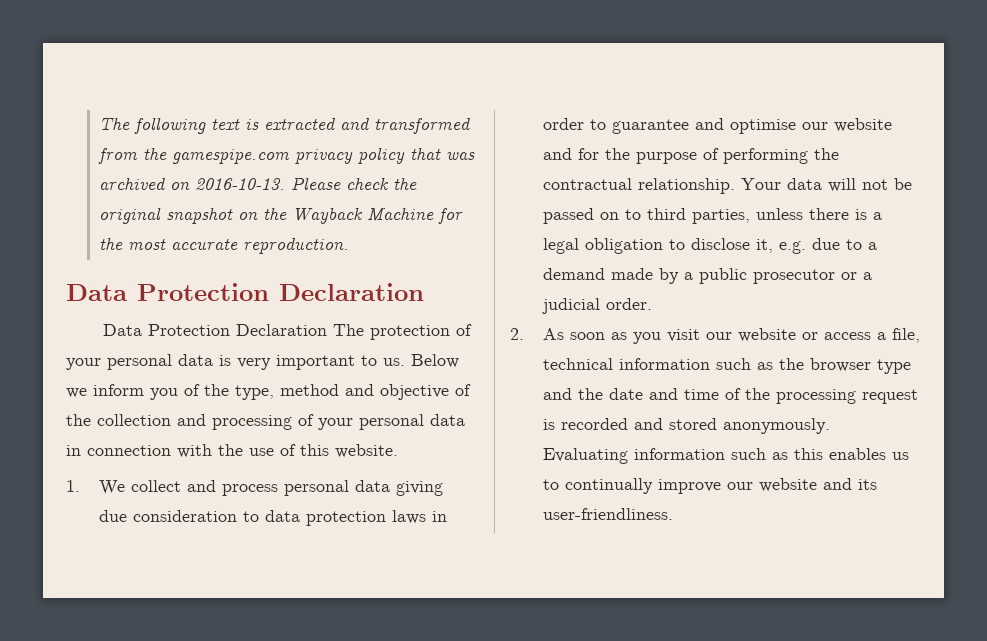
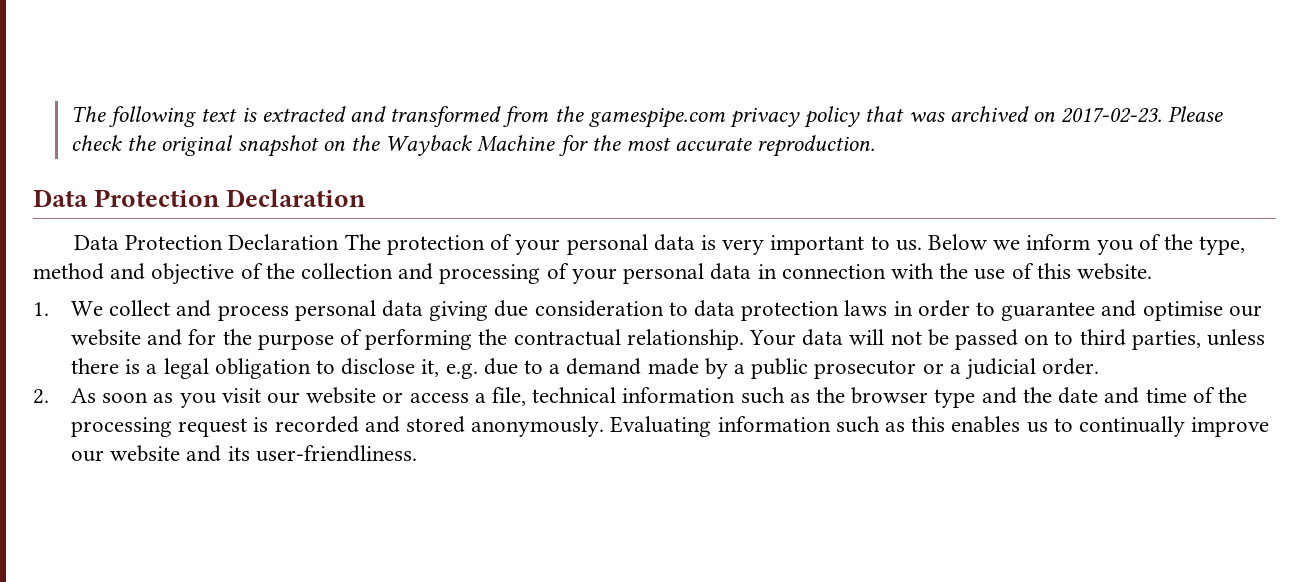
- The following text is extracted and transformed from the gamespipe.com privacy policy that was archived on 2016-10-13.
+ The following text is extracted and transformed from the gamespipe.com privacy policy that was archived on 2017-02-23.

